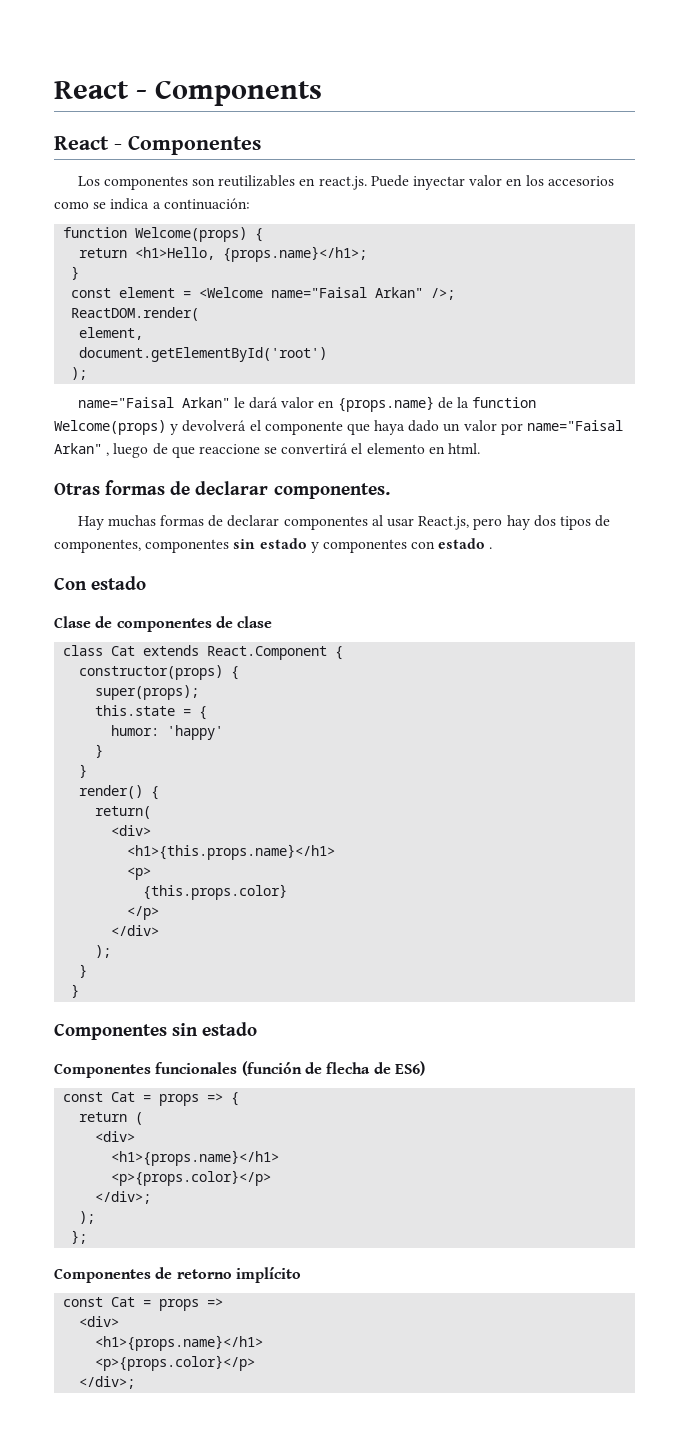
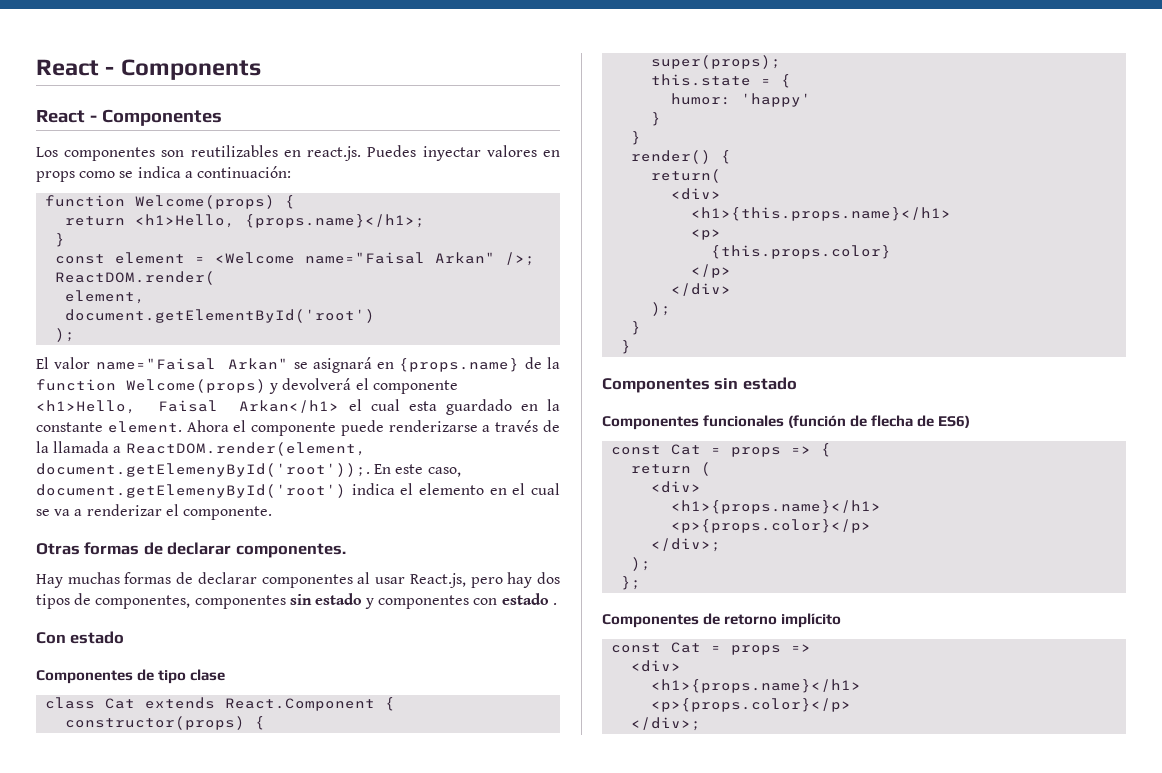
- Los componentes son reutilizables en react.js. Puede inyectar valor en los accesorios como se indica a continuación:
+ Los componentes son reutilizables en react.js. Puedes inyectar valores en props como se indica a continuación:
- name="Faisal Arkan" le dará valor en {props.name} de la function Welcome(props) y devolverá el componente que haya dado un valor por name="Faisal Arkan" , luego de que reaccione se convertirá el elemento en html.
+ El valor name="Faisal Arkan" se asignará en {props.name} de la function Welcome(props) y devolverá el componente <h1>Hello, Faisal Arkan</h1> el cual esta guardado en la constante element. Ahora el componente puede renderizarse a través de la llamada a ReactDOM.render(element, document.getElemenyById('root'));. En este caso, document.getElemenyById('root') indica el elemento en el cual se va a renderizar el componente.
- Clase de componentes de clase
+ Componentes de tipo clase

